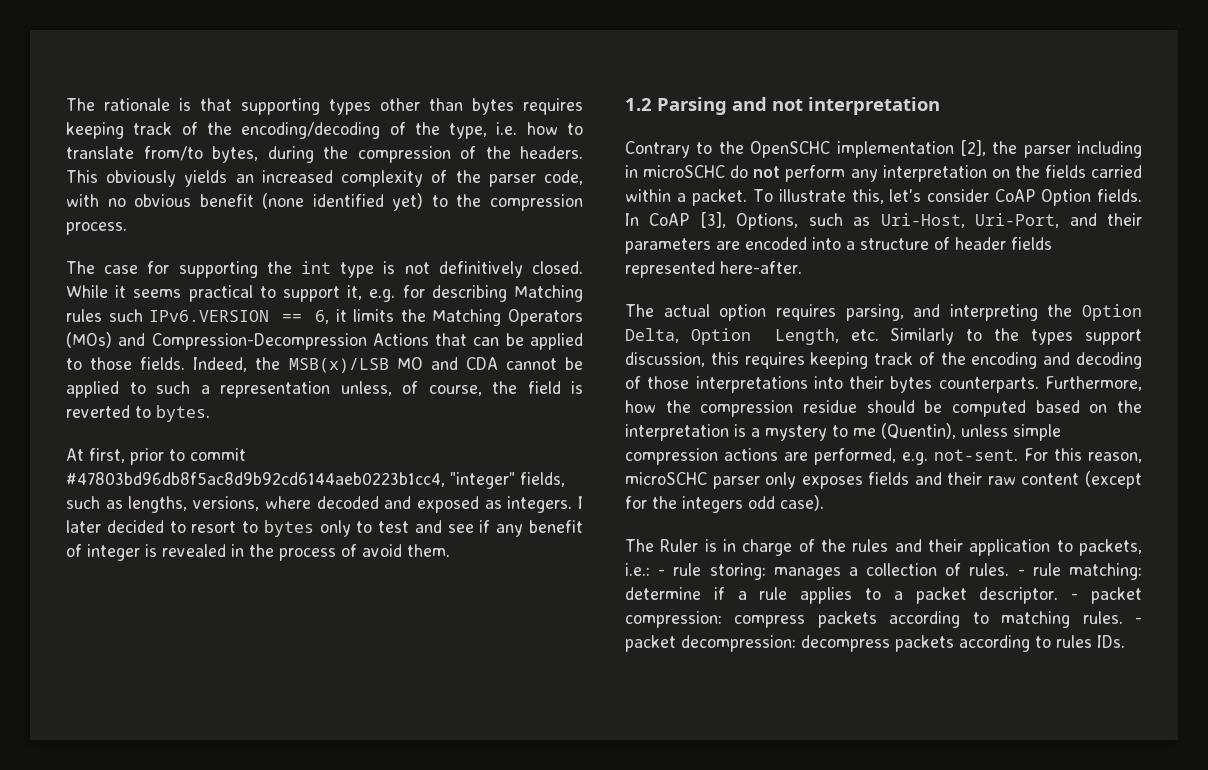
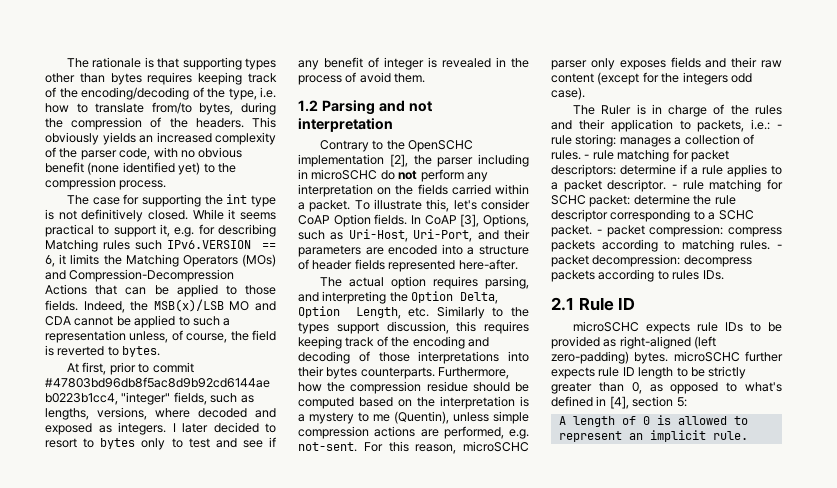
- - rule matching: determine if a rule applies to a packet descriptor.
+ - rule matching for packet descriptors: determine if a rule applies to a packet descriptor.
- - packet compression: compress packets according to matching rules.
+ - rule matching for SCHC packet: determine the rule descriptor corresponding to a SCHC packet. - packet compression: compress packets according to matching rules.
+ 2.1 Rule ID
+ microSCHC expects rule IDs to be provided as right-aligned (left zero-padding) bytes. microSCHC further expects rule ID length to be strictly greater than 0, as opposed to what's defined in [4], section 5:
+ A length of 0 is allowed to represent an implicit rule.

